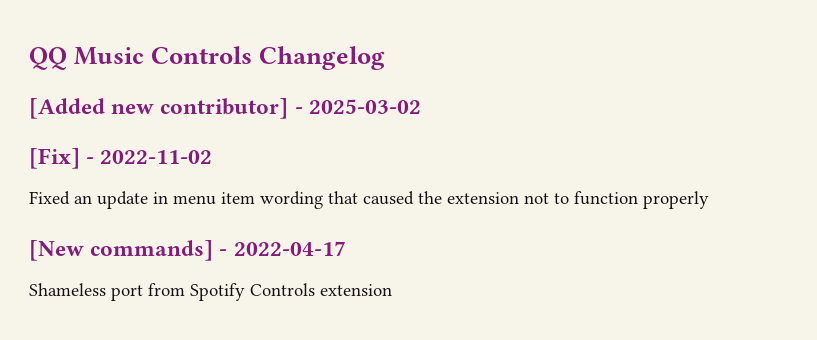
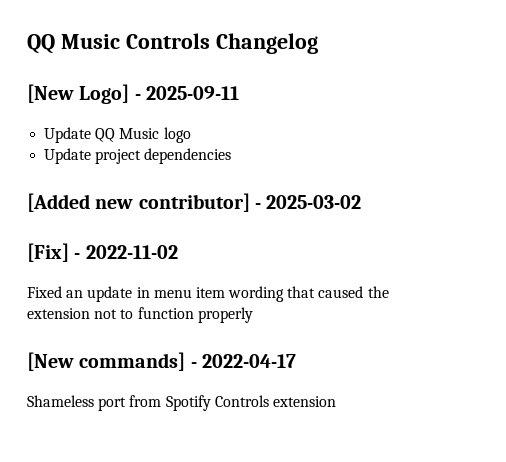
+ [New Logo] - 2025-09-11
+ Update QQ Music logo
+ Update project dependencies

